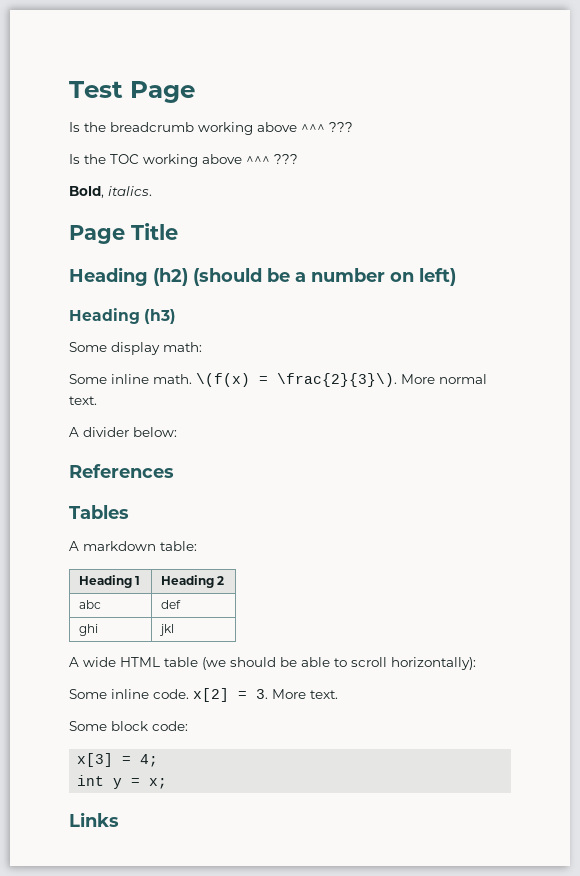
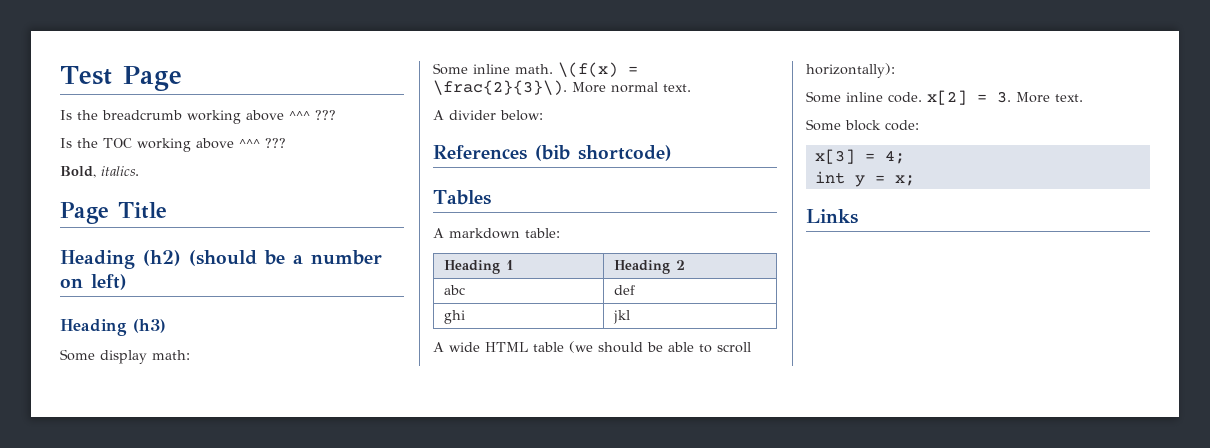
- References
+ References (bib shortcode)

